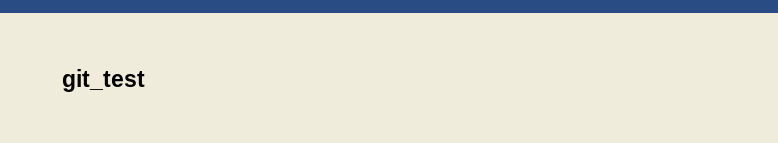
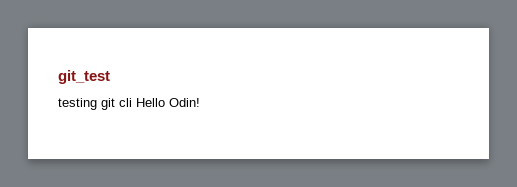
+ testing git cli Hello Odin!

